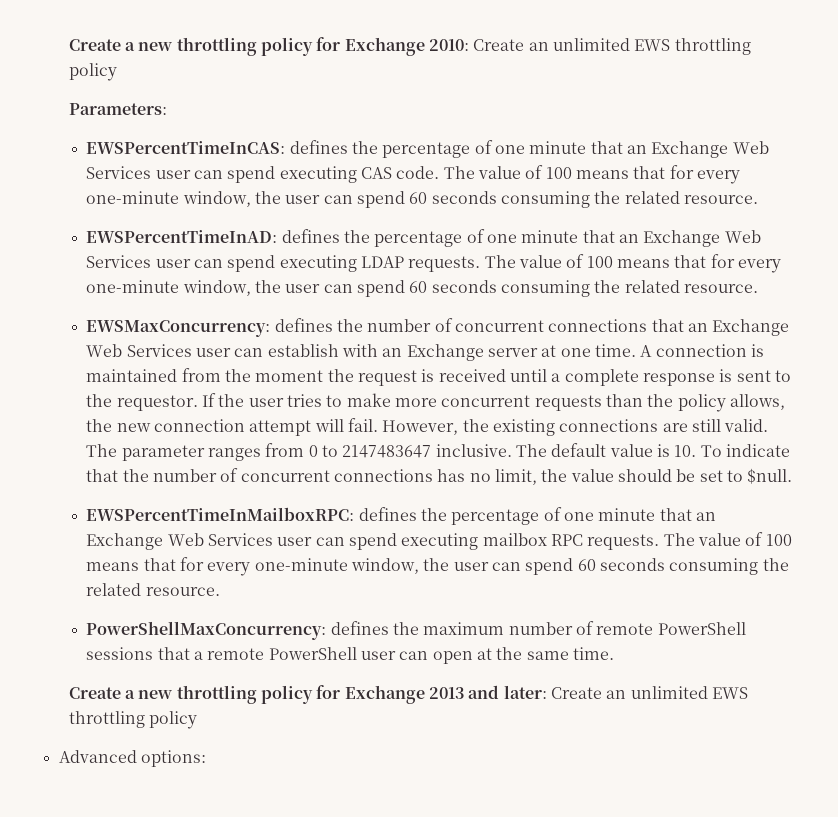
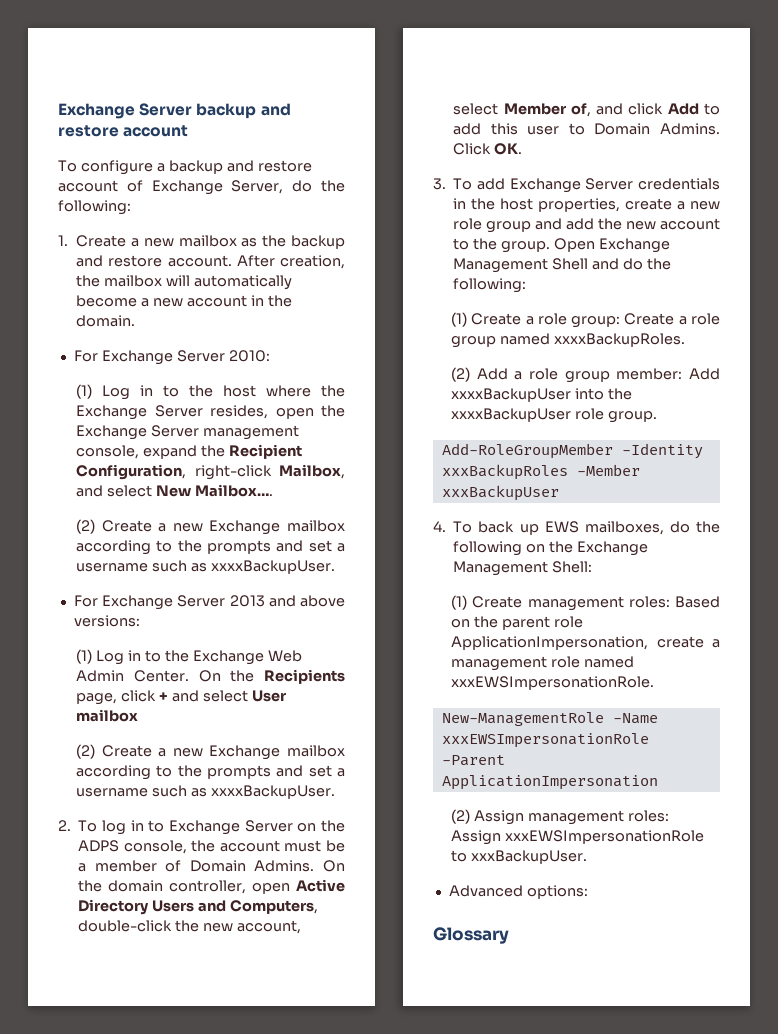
- Create a new throttling policy for Exchange 2010: Create an unlimited EWS throttling policy
- Parameters:
- EWSPercentTimeInCAS: defines the percentage of one minute that an Exchange Web Services user can spend executing CAS code. The value of 100 means that for every one-minute window, the user can spend 60 seconds consuming the related resource.
- EWSPercentTimeInAD: defines the percentage of one minute that an Exchange Web Services user can spend executing LDAP requests. The value of 100 means that for every one-minute window, the user can spend 60 seconds consuming the related resource.
- EWSMaxConcurrency: defines the number of concurrent connections that an Exchange Web Services user can establish with an Exchange server at one time. A connection is maintained from the moment the request is received until a complete response is sent to the requestor. If the user tries to make more concurrent requests than the policy allows, the new connection attempt will fail. However, the existing connections are still valid. The parameter ranges from 0 to 2147483647 inclusive. The default value is 10. To indicate that the number of concurrent connections has no limit, the value should be set to $null.
- EWSPercentTimeInMailboxRPC: defines the percentage of one minute that an Exchange Web Services user can spend executing mailbox RPC requests. The value of 100 means that for every one-minute window, the user can spend 60 seconds consuming the related resource.
- PowerShellMaxConcurrency: defines the maximum number of remote PowerShell sessions that a remote PowerShell user can open at the same time.
- Create a new throttling policy for Exchange 2013 and later: Create an unlimited EWS throttling policy
+ Exchange Server backup and restore account
+ To configure a backup and restore account of Exchange Server, do the following:
+ 1. Create a new mailbox as the backup and restore account. After creation, the mailbox will automatically become a new account in the domain.
+ For Exchange Server 2010:
+ (1) Log in to the host where the Exchange Server resides, open the Exchange Server management console, expand the Recipient Configuration, right-click Mailbox, and select New Mailbox….
+ (2) Create a new Exchange mailbox according to the prompts and set a username such as xxxxBackupUser.
+ For Exchange Server 2013 and above versions:
+ (1) Log in to the Exchange Web Admin Center. On the Recipients page, click + and select User mailbox
+ (2) Create a new Exchange mailbox according to the prompts and set a username such as xxxxBackupUser.
+ 2. To log in to Exchange Server on the ADPS console, the account must be a member of Domain Admins. On the domain controller, open Active Directory Users and Computers, double-click the new account, select Member of, and click Add to add this user to Domain Admins. Click OK.
+ 3. To add Exchange Server credentials in the host properties, create a new role group and add the new account to the group. Open Exchange Management Shell and do the following:
+ (1) Create a role group: Create a role group named xxxxBackupRoles.
+ (2) Add a role group member: Add xxxxBackupUser into the xxxxBackupUser role group.
+ Add-RoleGroupMember -Identity xxxBackupRoles -Member xxxBackupUser
+ 4. To back up EWS mailboxes, do the following on the Exchange Management Shell:
+ (1) Create management roles: Based on the parent role ApplicationImpersonation, create a management role named xxxEWSImpersonationRole.
+ New-ManagementRole -Name xxxEWSImpersonationRole -Parent ApplicationImpersonation
+ (2) Assign management roles: Assign xxxEWSImpersonationRole to xxxBackupUser.
+ Glossary

